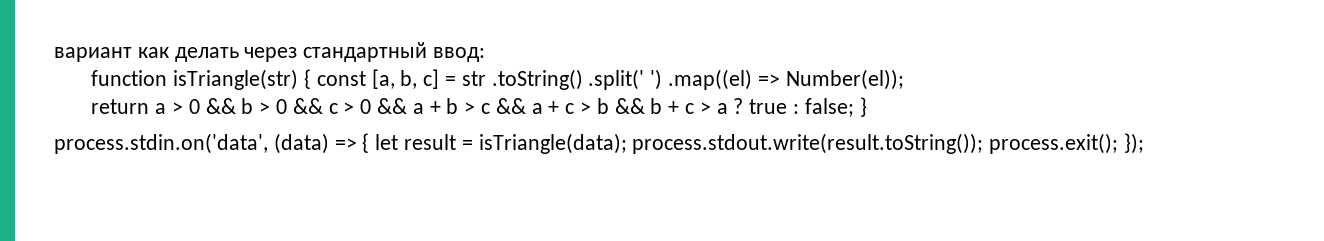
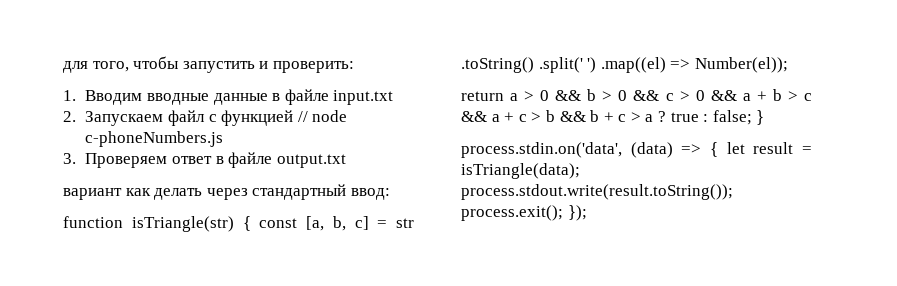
+ для того, чтобы запустить и проверить:
+ 1. Вводим вводные данные в файле input.txt
+ 2. Запускаем файл с функцией // node c-phoneNumbers.js
+ 3. Проверяем ответ в файле output.txt

